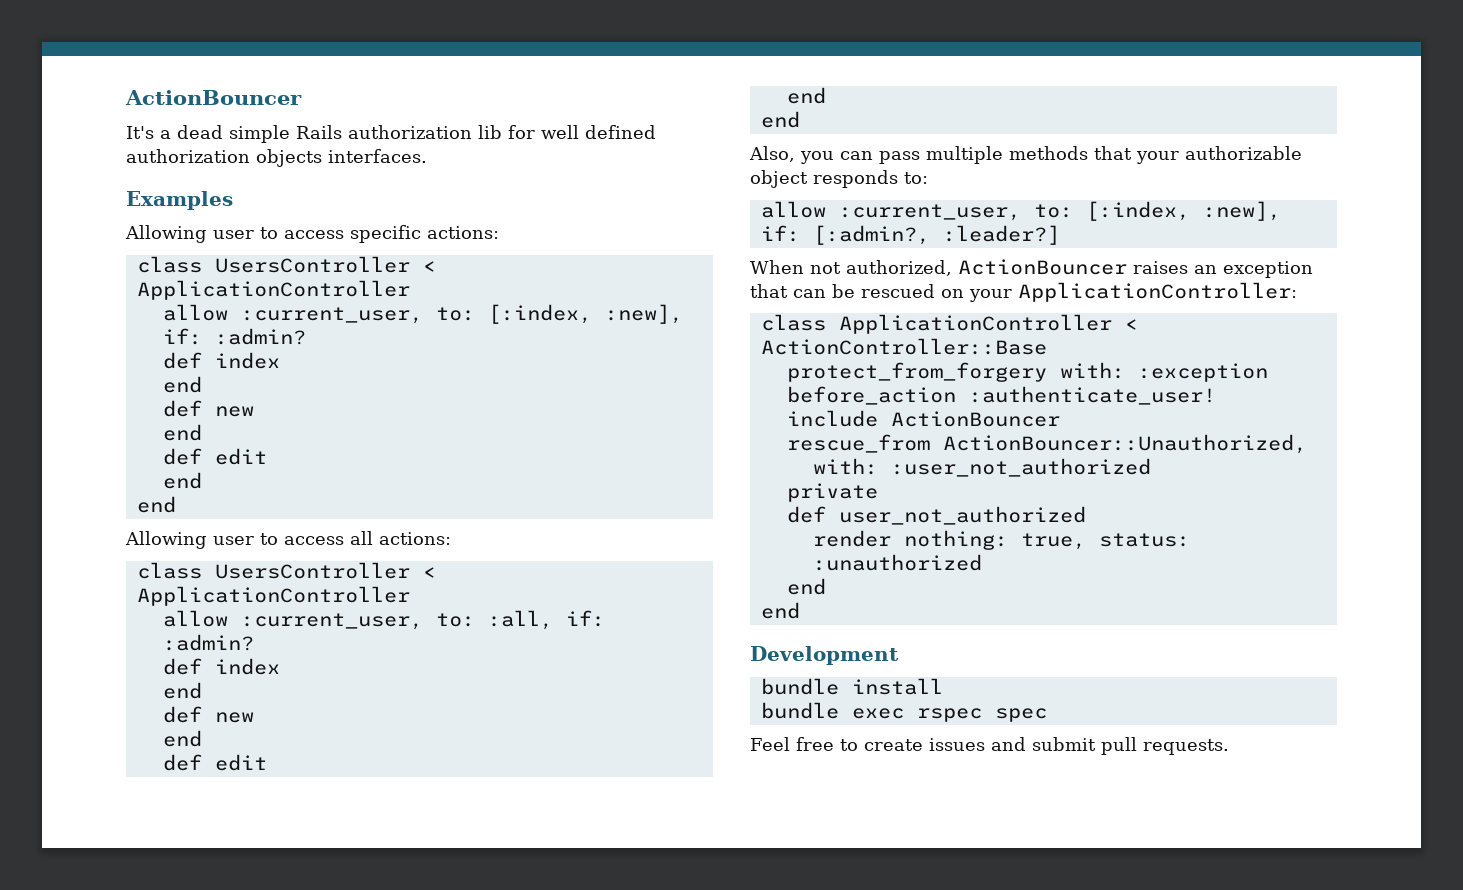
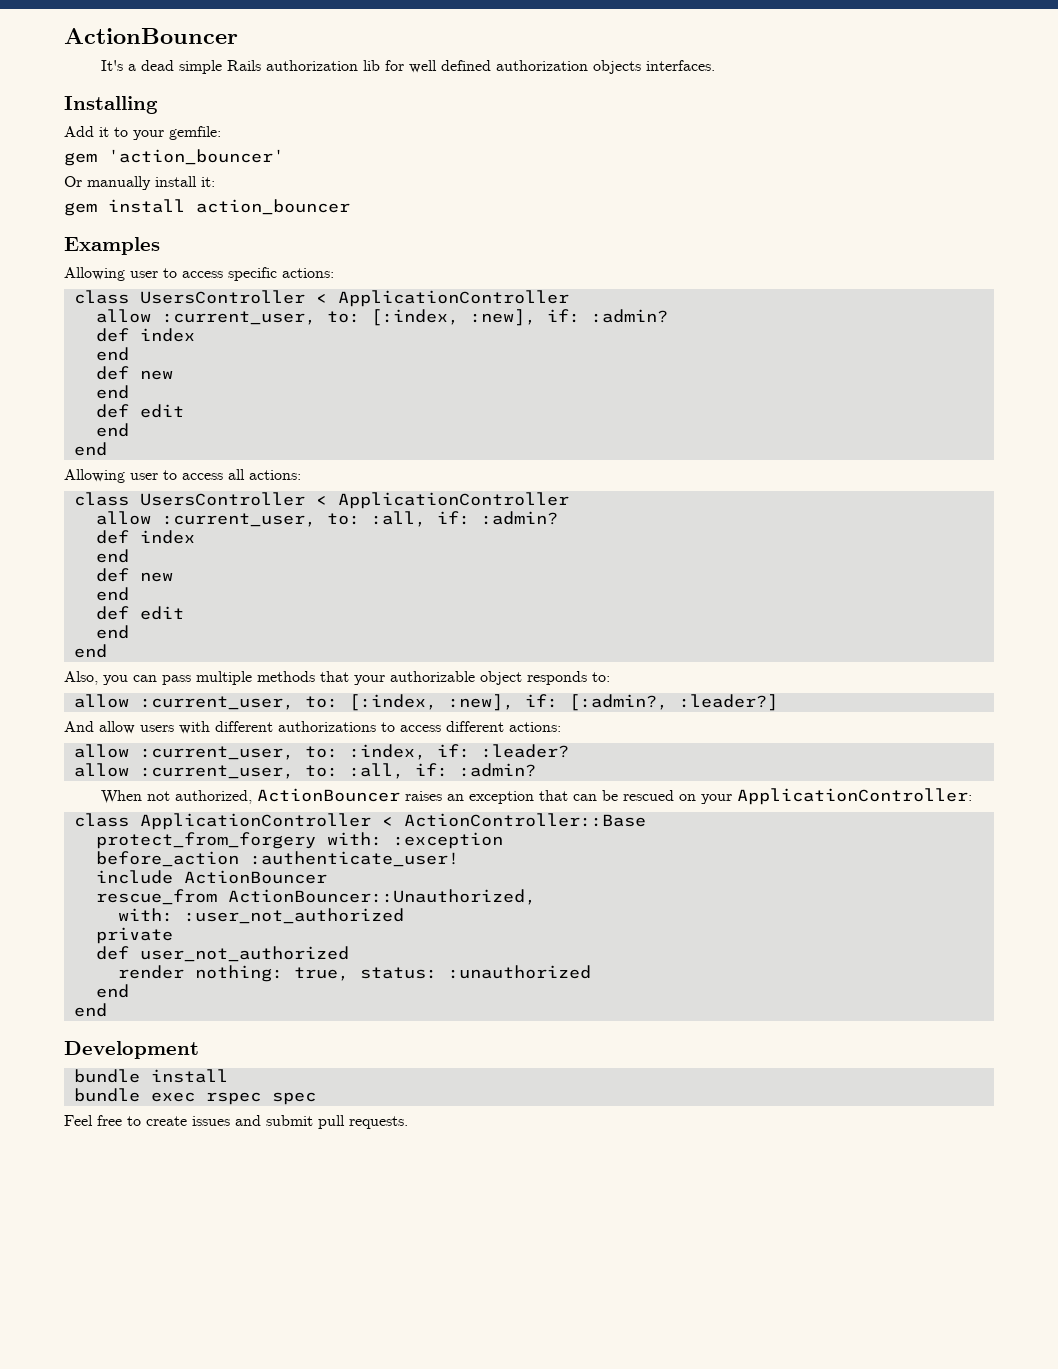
+ Installing
+ Add it to your gemfile:
+ gem 'action_bouncer'
+ Or manually install it:
+ gem install action_bouncer
+ And allow users with different authorizations to access different actions:
+ allow :current_user, to: :index, if: :leader?
+ allow :current_user, to: :all, if: :admin?

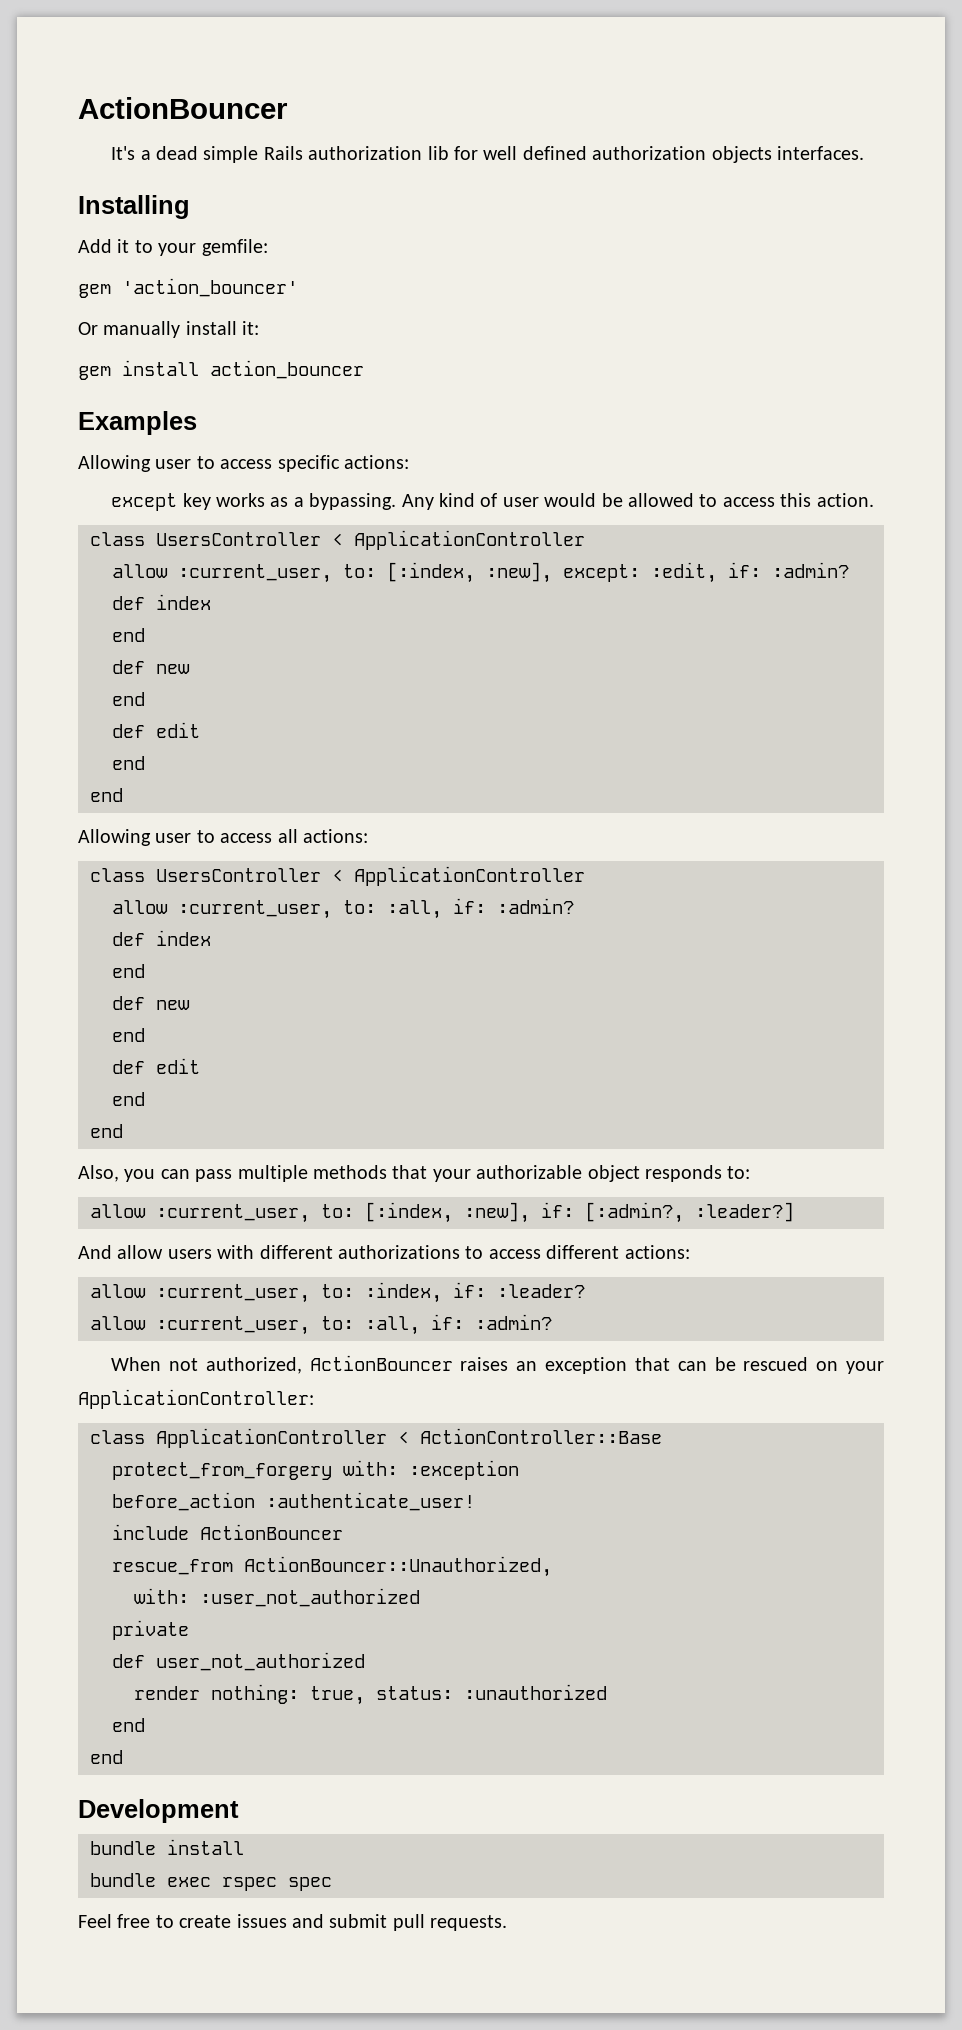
+ except key works as a bypassing. Any kind of user would be allowed to access this action.
- allow :current_user, to: [:index, :new], if: :admin?
+ allow :current_user, to: [:index, :new], except: :edit, if: :admin?

